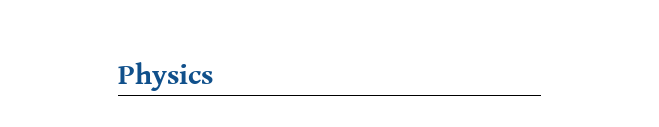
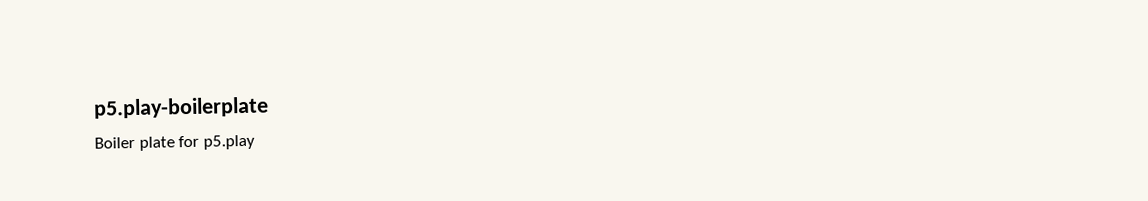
- Physics
+ p5.play-boilerplate
+ Boiler plate for p5.play

